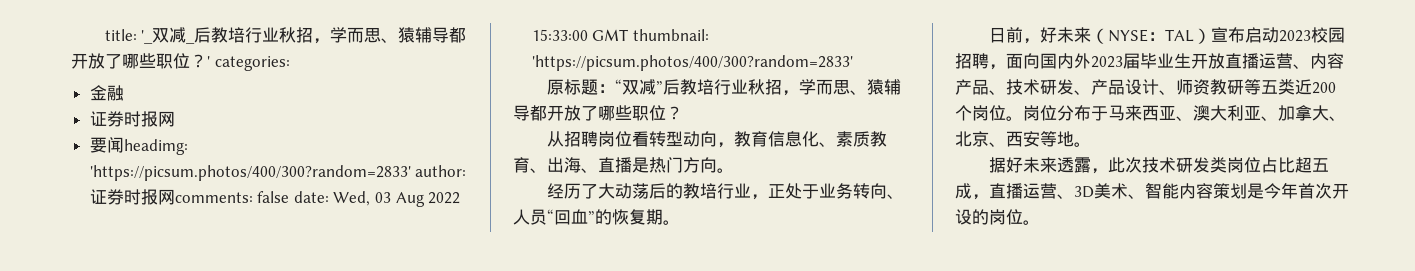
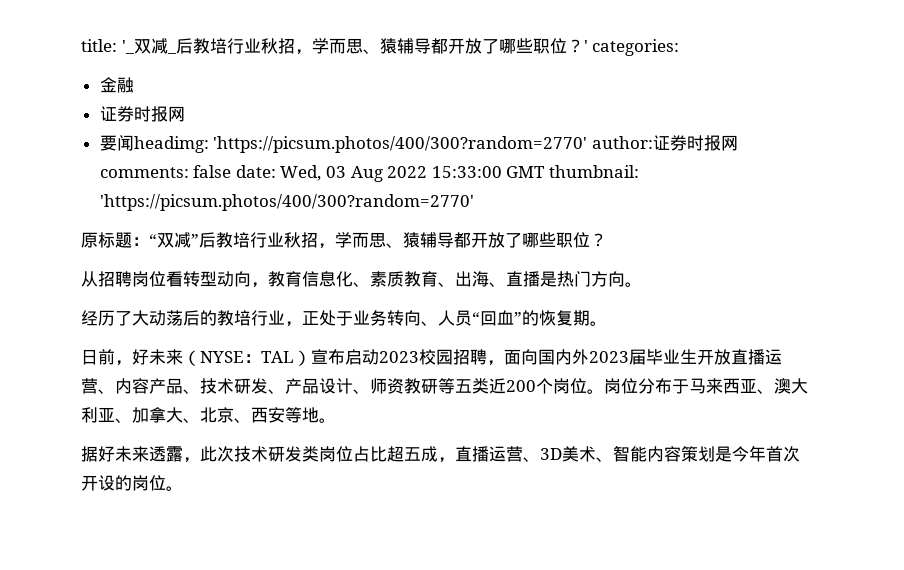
- 要闻headimg: 'https://picsum.photos/400/300?random=2833' author:证券时报网comments: false date: Wed, 03 Aug 2022 15:33:00 GMT thumbnail: 'https://picsum.photos/400/300?random=2833'
+ 要闻headimg: 'https://picsum.photos/400/300?random=2770' author:证券时报网comments: false date: Wed, 03 Aug 2022 15:33:00 GMT thumbnail: 'https://picsum.photos/400/300?random=2770'

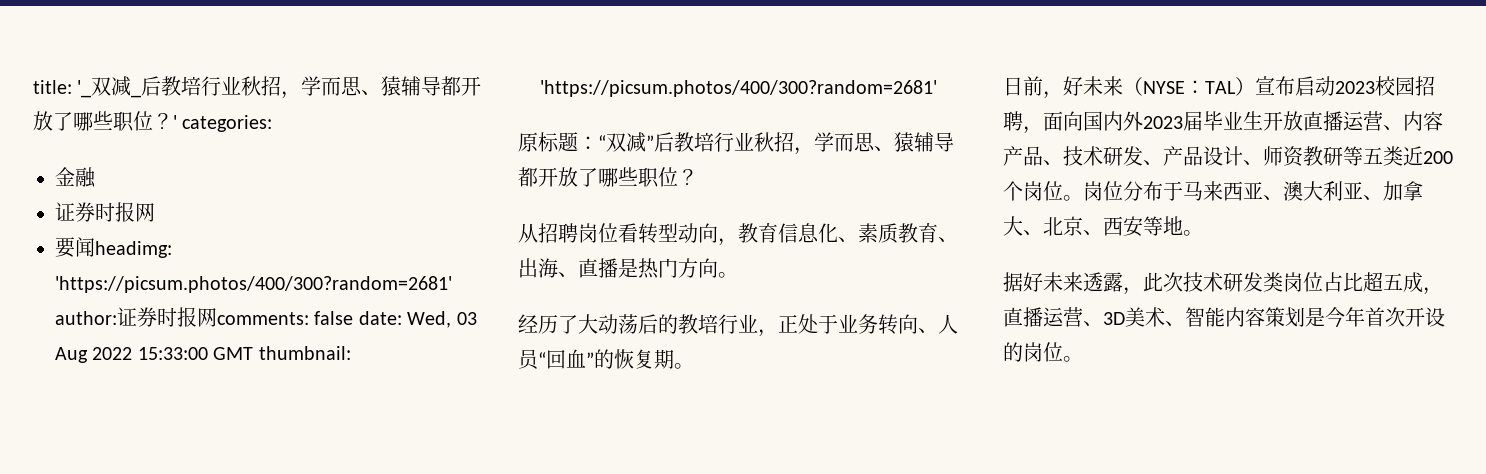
- 要闻headimg: 'https://picsum.photos/400/300?random=2770' author:证券时报网comments: false date: Wed, 03 Aug 2022 15:33:00 GMT thumbnail: 'https://picsum.photos/400/300?random=2770'
+ 要闻headimg: 'https://picsum.photos/400/300?random=2681' author:证券时报网comments: false date: Wed, 03 Aug 2022 15:33:00 GMT thumbnail: 'https://picsum.photos/400/300?random=2681'

